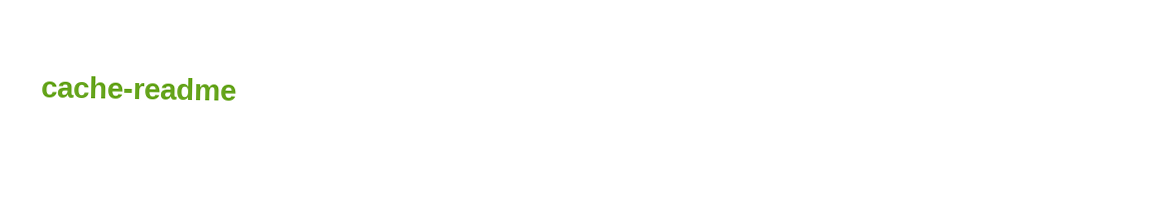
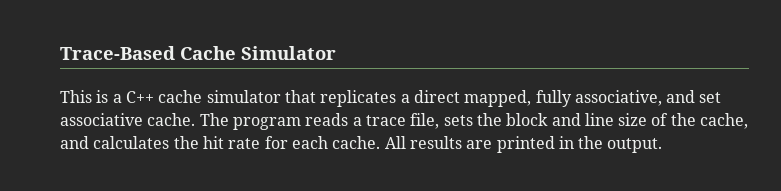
- cache-readme
+ Trace-Based Cache Simulator
+ This is a C++ cache simulator that replicates a direct mapped, fully associative, and set associative cache. The program reads a trace file, sets the block and line size of the cache, and calculates the hit rate for each cache. All results are printed in the output.

